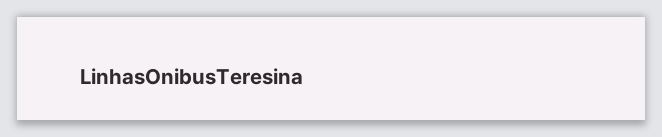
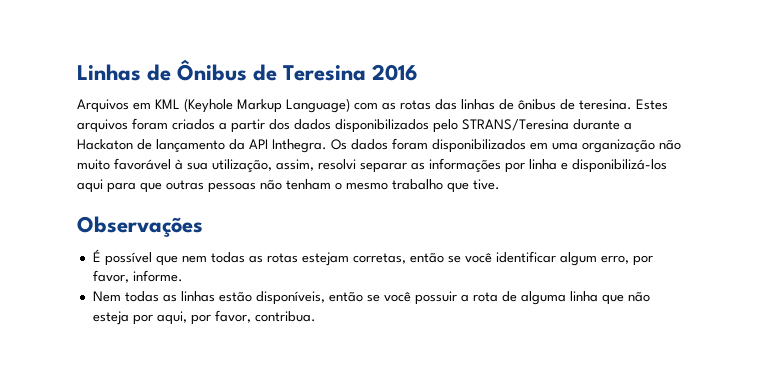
- LinhasOnibusTeresina
+ Linhas de Ônibus de Teresina 2016
+ Arquivos em KML (Keyhole Markup Language) com as rotas das linhas de ônibus de teresina. Estes arquivos foram criados a partir dos dados disponibilizados pelo STRANS/Teresina durante a Hackaton de lançamento da API Inthegra. Os dados foram disponibilizados em uma organização não muito favorável à sua utilização, assim, resolvi separar as informações por linha e disponibilizá-los aqui para que outras pessoas não tenham o mesmo trabalho que tive.
+ Observações
+ É possível que nem todas as rotas estejam corretas, então se você identificar algum erro, por favor, informe.
+ Nem todas as linhas estão disponíveis, então se você possuir a rota de alguma linha que não esteja por aqui, por favor, contribua.

